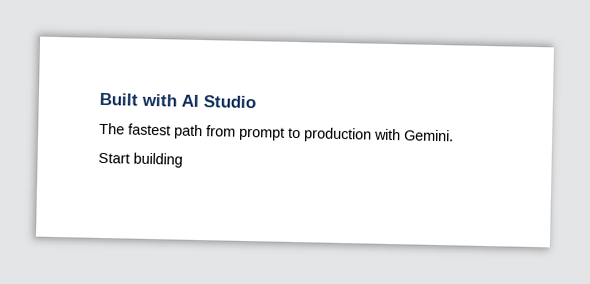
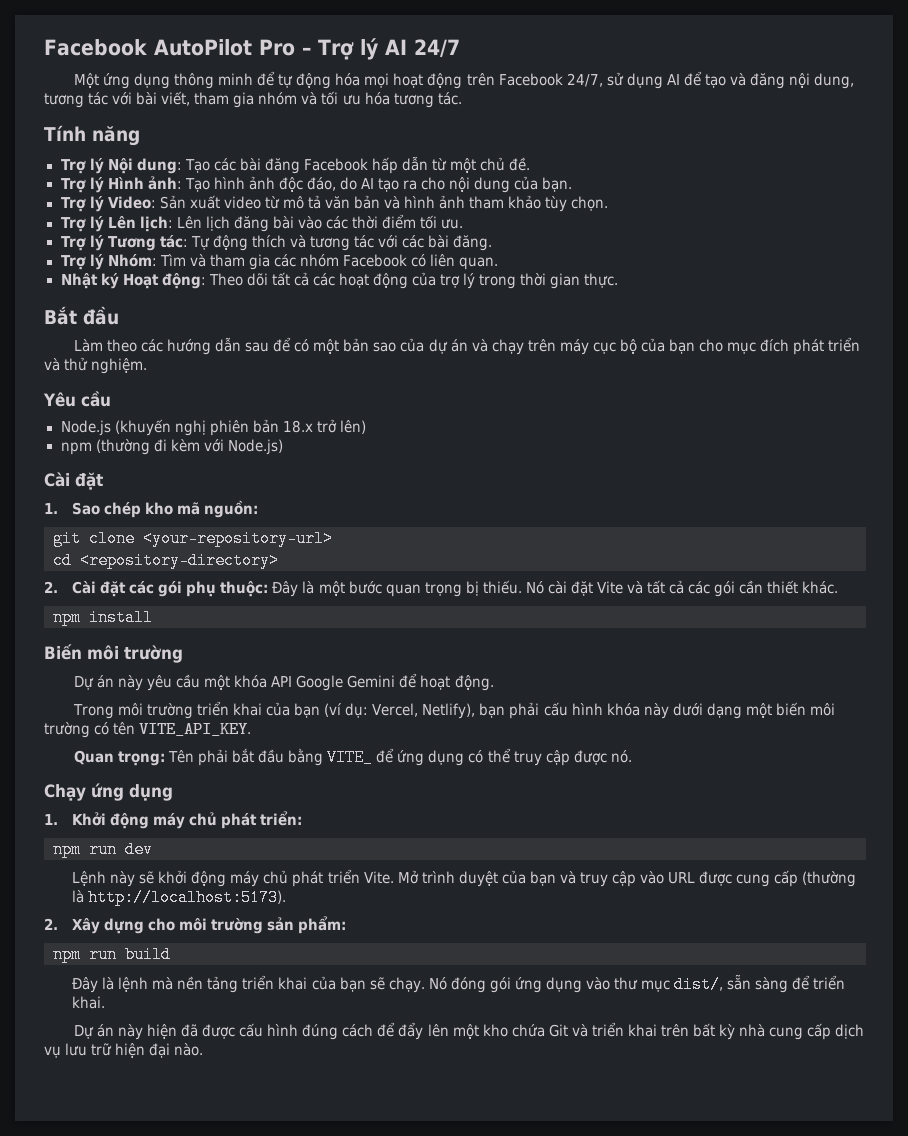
- Built with AI Studio
- The fastest path from prompt to production with Gemini.
- Start building
+ Facebook AutoPilot Pro – Trợ lý AI 24/7
+ Một ứng dụng thông minh để tự động hóa mọi hoạt động trên Facebook 24/7, sử dụng AI để tạo và đăng nội dung, tương tác với bài viết, tham gia nhóm và tối ưu hóa tương tác.
+ Tính năng
+ Trợ lý Nội dung: Tạo các bài đăng Facebook hấp dẫn từ một chủ đề.
+ Trợ lý Hình ảnh: Tạo hình ảnh độc đáo, do AI tạo ra cho nội dung của bạn.
+ Trợ lý Video: Sản xuất video từ mô tả văn bản và hình ảnh tham khảo tùy chọn.
+ Trợ lý Lên lịch: Lên lịch đăng bài vào các thời điểm tối ưu.
+ Trợ lý Tương tác: Tự động thích và tương tác với các bài đăng.
+ Trợ lý Nhóm: Tìm và tham gia các nhóm Facebook có liên quan.
+ Nhật ký Hoạt động: Theo dõi tất cả các hoạt động của trợ lý trong thời gian thực.
+ Bắt đầu
+ Làm theo các hướng dẫn sau để có một bản sao của dự án và chạy trên máy cục bộ của bạn cho mục đích phát triển và thử nghiệm.
+ Yêu cầu
+ Node.js (khuyến nghị phiên bản 18.x trở lên)
+ npm (thường đi kèm với Node.js)
+ Cài đặt
+ 1. Sao chép kho mã nguồn:
+ git clone <your-repository-url>
+ cd <repository-directory>
+ 2. Cài đặt các gói phụ thuộc: Đây là một bước quan trọng bị thiếu. Nó cài đặt Vite và tất cả các gói cần thiết khác.
+ npm install
+ Biến môi trường
+ Dự án này yêu cầu một khóa API Google Gemini để hoạt động.
+ Trong môi trường triển khai của bạn (ví dụ: Vercel, Netlify), bạn phải cấu hình khóa này dưới dạng một biến môi trường có tên VITE_API_KEY.
+ Quan trọng: Tên phải bắt đầu bằng VITE_ để ứng dụng có thể truy cập được nó.
+ Chạy ứng dụng
+ 1. Khởi động máy chủ phát triển:
+ npm run dev
+ Lệnh này sẽ khởi động máy chủ phát triển Vite. Mở trình duyệt của bạn và truy cập vào URL được cung cấp (thường là http://localhost:5173).
+ 2. Xây dựng cho môi trường sản phẩm:
+ npm run build
+ Đây là lệnh mà nền tảng triển khai của bạn sẽ chạy. Nó đóng gói ứng dụng vào thư mục dist/, sẵn sàng để triển khai.
+ Dự án này hiện đã được cấu hình đúng cách để đẩy lên một kho chứa Git và triển khai trên bất kỳ nhà cung cấp dịch vụ lưu trữ hiện đại nào.

